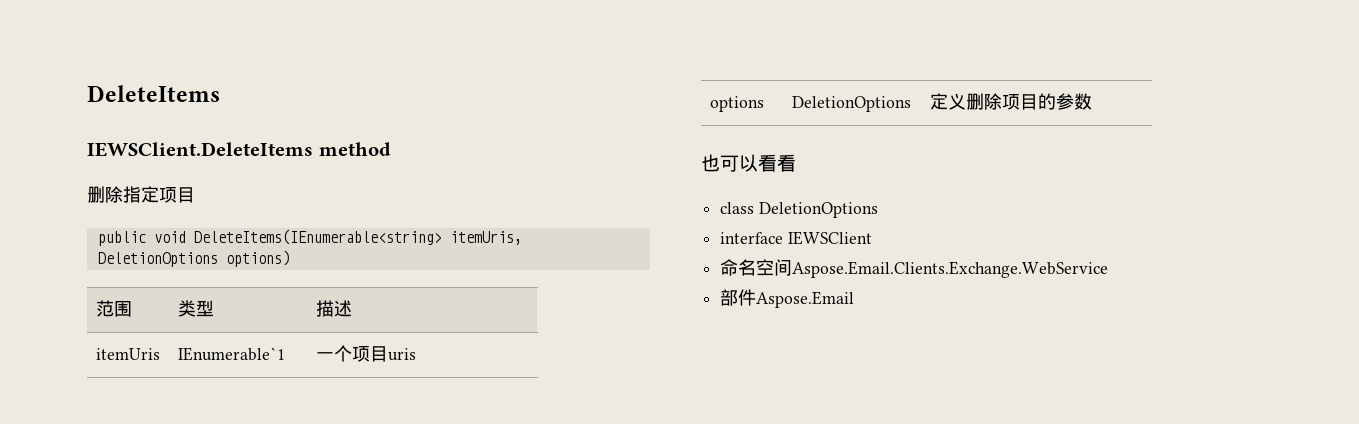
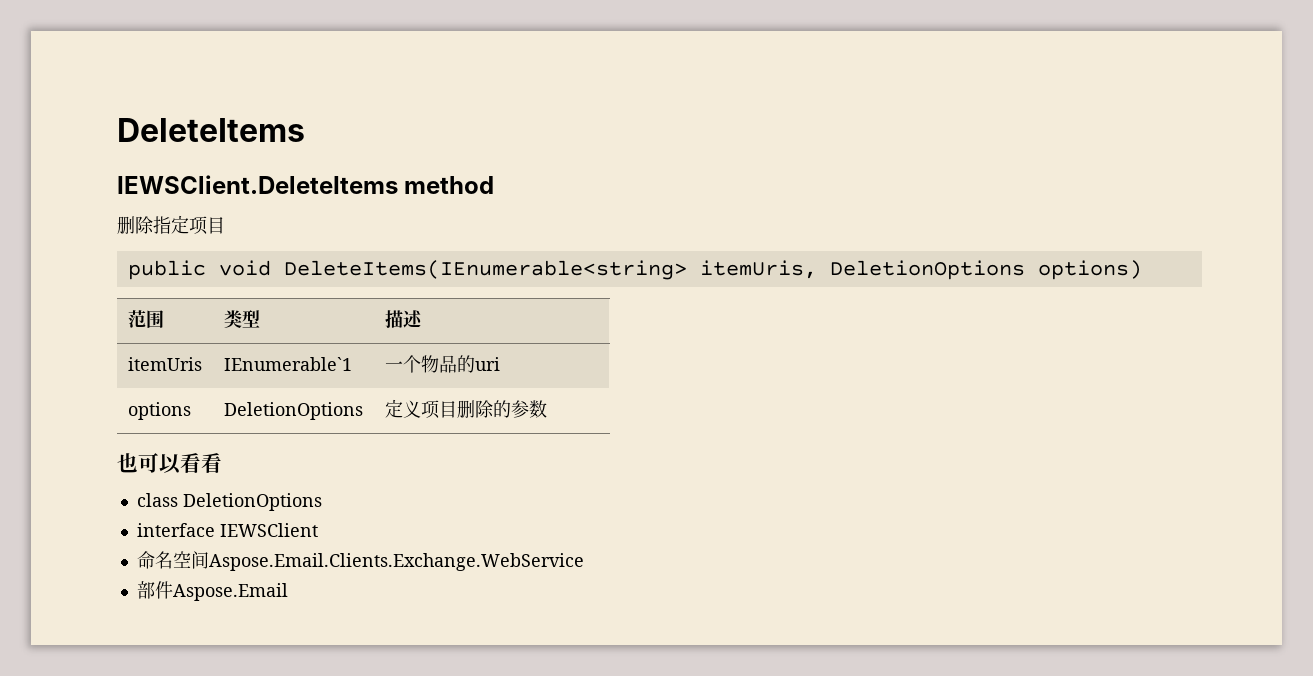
- itemUris | IEnumerable`1 | 一个项目uris
+ itemUris | IEnumerable`1 | 一个物品的uri
- options | DeletionOptions | 定义删除项目的参数
+ options | DeletionOptions | 定义项目删除的参数

